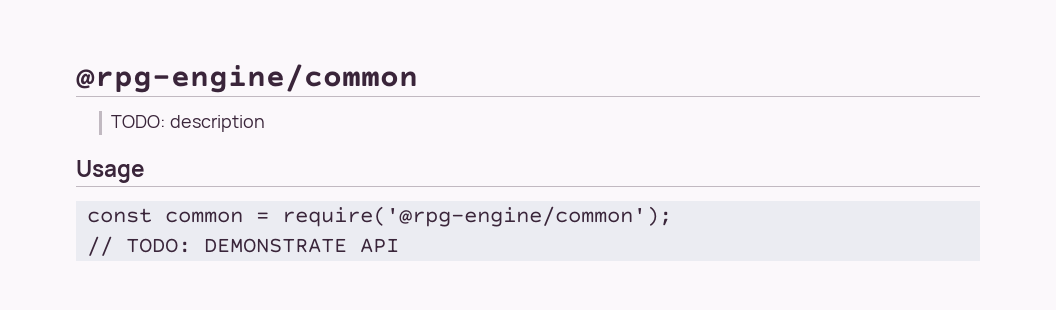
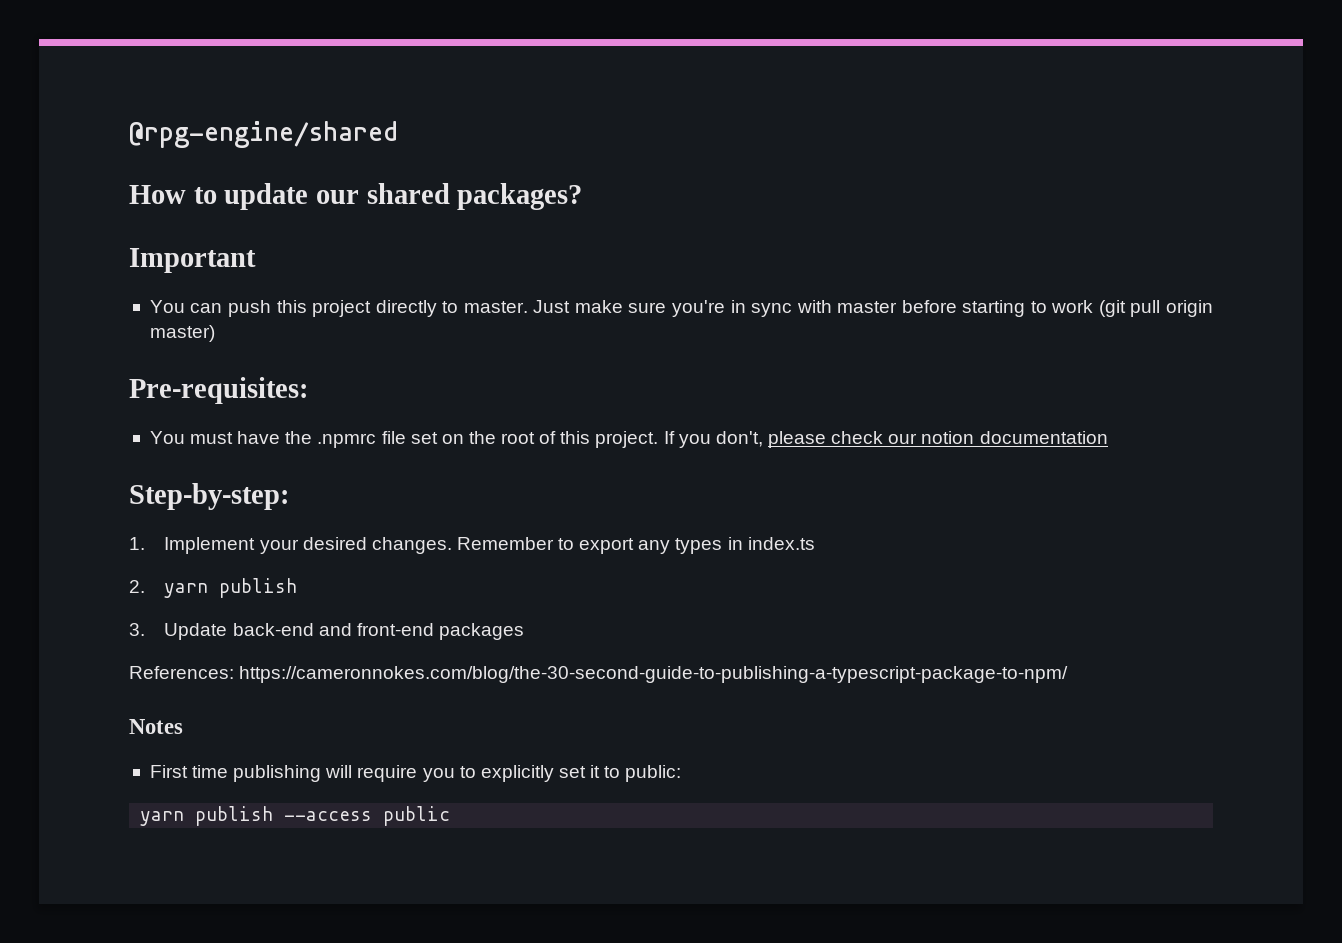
- @rpg-engine/common
- TODO: description
- Usage
- const common = require('@rpg-engine/common');
- // TODO: DEMONSTRATE API
+ @rpg-engine/shared
+ How to update our shared packages?
+ Important
+ You can push this project directly to master. Just make sure you're in sync with master before starting to work (git pull origin master)
+ Pre-requisites:
+ You must have the .npmrc file set on the root of this project. If you don't, please check our notion documentation
+ Step-by-step:
+ 1. Implement your desired changes. Remember to export any types in index.ts
+ 2. yarn publish
+ 3. Update back-end and front-end packages
+ References: https://cameronnokes.com/blog/the-30-second-guide-to-publishing-a-typescript-package-to-npm/
+ Notes
+ First time publishing will require you to explicitly set it to public:
+ yarn publish --access public

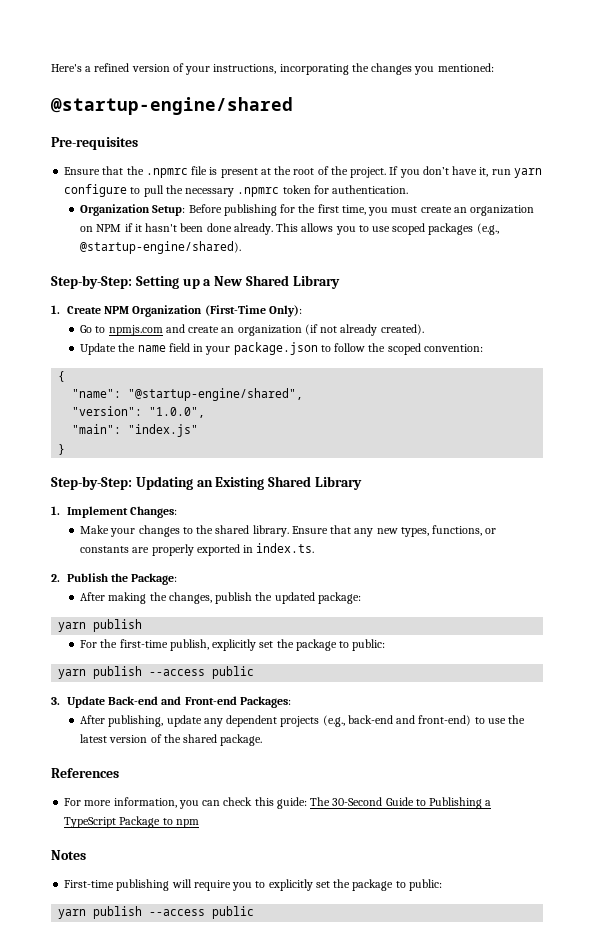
- @rpg-engine/shared
- How to update our shared packages?
- Important
- You can push this project directly to master. Just make sure you're in sync with master before starting to work (git pull origin master)
- Pre-requisites:
- You must have the .npmrc file set on the root of this project.
+ Here's a refined version of your instructions, incorporating the changes you mentioned:
+ @startup-engine/shared
+ Pre-requisites
+ Ensure that the .npmrc file is present at the root of the project.
- If you don't, please check our notion documentation
- Step-by-step:
- 1. Implement your desired changes. Remember to export any types in index.ts
- 2. yarn publish
- 3. Update back-end and front-end packages
- References: https://cameronnokes.com/blog/the-30-second-guide-to-publishing-a-typescript-package-to-npm/
+ If you don’t have it, run yarn configure to pull the necessary .npmrc token for authentication.
+ Organization Setup: Before publishing for the first time, you must create an organization on NPM if it hasn't been done already. This allows you to use scoped packages (e.g., @startup-engine/shared).
+ Step-by-Step: Setting up a New Shared Library
+ 1. Create NPM Organization (First-Time Only):
+ Go to npmjs.com and create an organization (if not already created).
+ Update the name field in your package.json to follow the scoped convention:
+ {
+ "name": "@startup-engine/shared",
+ "version": "1.0.0",
+ "main": "index.js"
+ }
+ Step-by-Step: Updating an Existing Shared Library
+ 1. Implement Changes:
+ Make your changes to the shared library. Ensure that any new types, functions, or constants are properly exported in index.ts.
+ 2. Publish the Package:
+ After making the changes, publish the updated package:
+ yarn publish
+ For the first-time publish, explicitly set the package to public:
+ yarn publish --access public
+ 3. Update Back-end and Front-end Packages:
+ After publishing, update any dependent projects (e.g., back-end and front-end) to use the latest version of the shared package.
+ References
+ For more information, you can check this guide: The 30-Second Guide to Publishing a TypeScript Package to npm
- First time publishing will require you to explicitly set it to public:
+ First-time publishing will require you to explicitly set the package to public:

